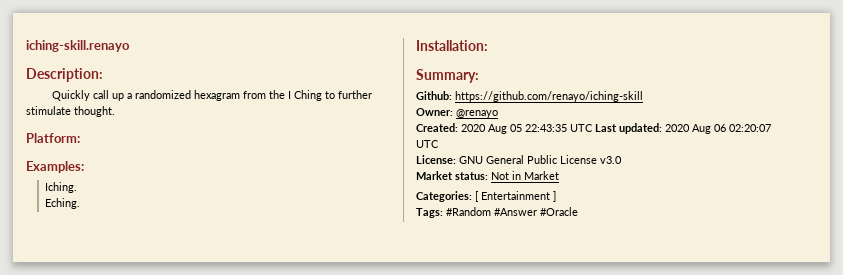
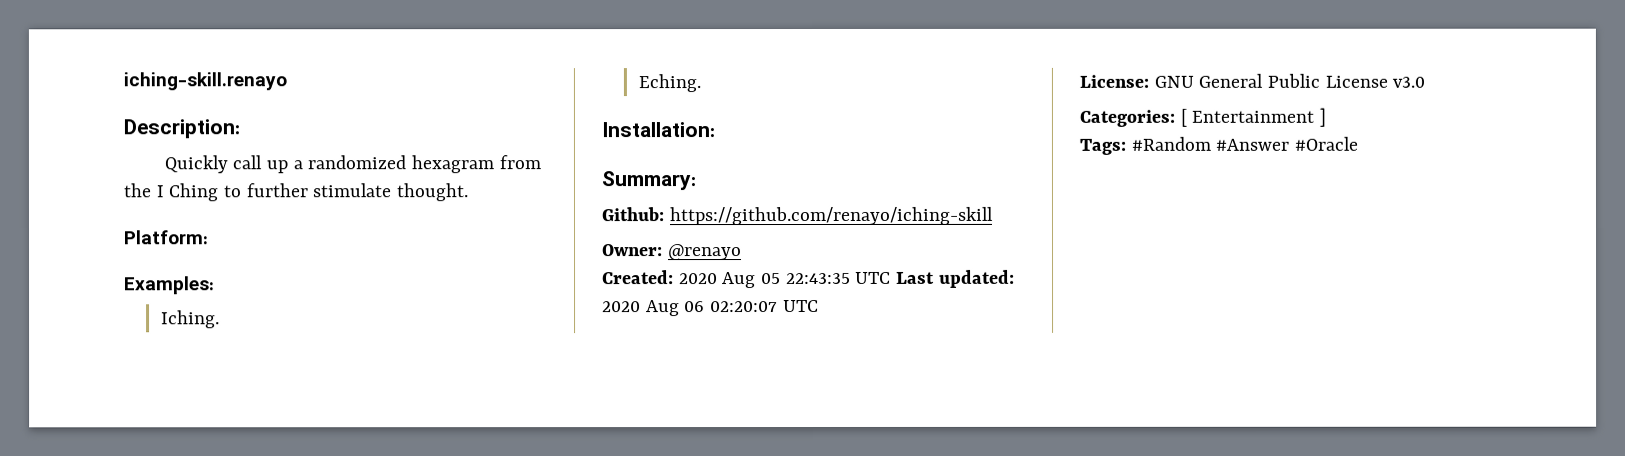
- Market status: Not in Market

